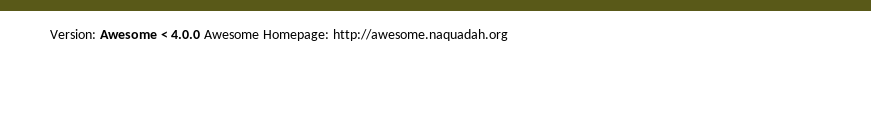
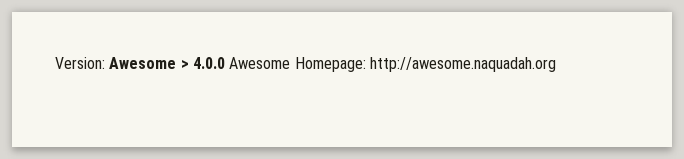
- Version: Awesome < 4.0.0 Awesome Homepage: http://awesome.naquadah.org
+ Version: Awesome > 4.0.0 Awesome Homepage: http://awesome.naquadah.org

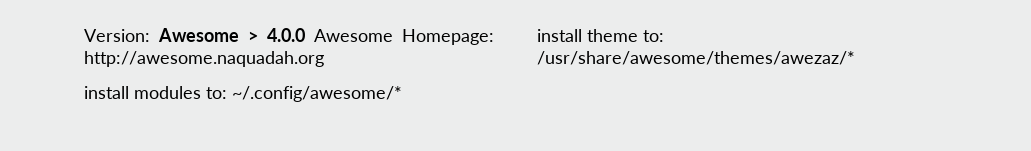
+ install modules to: ~/.config/awesome/*
+ install theme to: /usr/share/awesome/themes/awezaz/*

